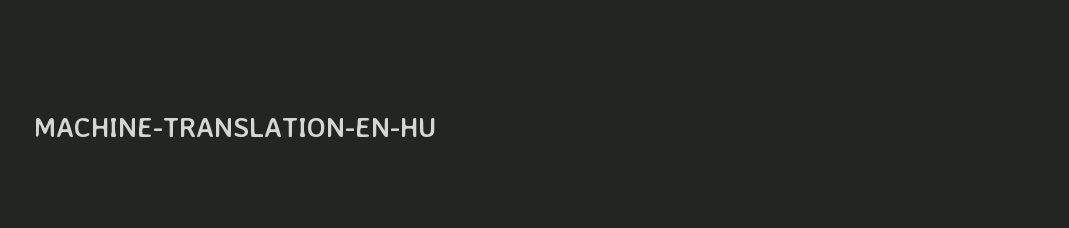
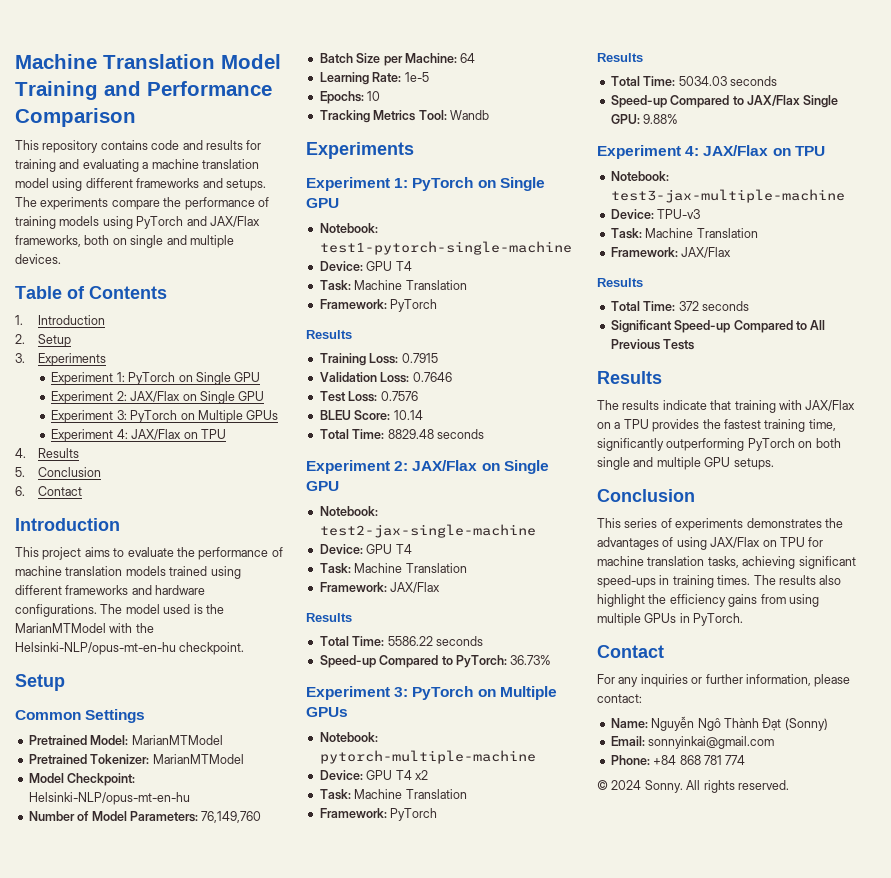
- MACHINE-TRANSLATION-EN-HU
+ Machine Translation Model Training and Performance Comparison
+ This repository contains code and results for training and evaluating a machine translation model using different frameworks and setups. The experiments compare the performance of training models using PyTorch and JAX/Flax frameworks, both on single and multiple devices.
+ Table of Contents
+ 1. Introduction
+ 2. Setup
+ 3. Experiments
+ Experiment 1: PyTorch on Single GPU
+ Experiment 2: JAX/Flax on Single GPU
+ Experiment 3: PyTorch on Multiple GPUs
+ Experiment 4: JAX/Flax on TPU
+ 4. Results
+ 5. Conclusion
+ 6. Contact
+ Introduction
+ This project aims to evaluate the performance of machine translation models trained using different frameworks and hardware configurations. The model used is the MarianMTModel with the Helsinki-NLP/opus-mt-en-hu checkpoint.
+ Setup
+ Common Settings
+ Pretrained Model: MarianMTModel
+ Pretrained Tokenizer: MarianMTModel
+ Model Checkpoint: Helsinki-NLP/opus-mt-en-hu
+ Number of Model Parameters: 76,149,760
+ Batch Size per Machine: 64
+ Learning Rate: 1e-5
+ Epochs: 10
+ Tracking Metrics Tool: Wandb
+ Experiments
+ Experiment 1: PyTorch on Single GPU
+ Notebook: test1-pytorch-single-machine
+ Device: GPU T4
+ Task: Machine Translation
+ Framework: PyTorch
+ Results
+ Training Loss: 0.7915
+ Validation Loss: 0.7646
+ Test Loss: 0.7576
+ BLEU Score: 10.14
+ Total Time: 8829.48 seconds
+ Experiment 2: JAX/Flax on Single GPU
+ Notebook: test2-jax-single-machine
+ Device: GPU T4
+ Task: Machine Translation
+ Framework: JAX/Flax
+ Results
+ Total Time: 5586.22 seconds
+ Speed-up Compared to PyTorch: 36.73%
+ Experiment 3: PyTorch on Multiple GPUs
+ Notebook: pytorch-multiple-machine
+ Device: GPU T4 x2
+ Task: Machine Translation
+ Framework: PyTorch
+ Results
+ Total Time: 5034.03 seconds
+ Speed-up Compared to JAX/Flax Single GPU: 9.88%
+ Experiment 4: JAX/Flax on TPU
+ Notebook: test3-jax-multiple-machine
+ Device: TPU-v3
+ Task: Machine Translation
+ Framework: JAX/Flax
+ Results
+ Total Time: 372 seconds
+ Significant Speed-up Compared to All Previous Tests
+ Results
+ The results indicate that training with JAX/Flax on a TPU provides the fastest training time, significantly outperforming PyTorch on both single and multiple GPU setups.
+ Conclusion
+ This series of experiments demonstrates the advantages of using JAX/Flax on TPU for machine translation tasks, achieving significant speed-ups in training times. The results also highlight the efficiency gains from using multiple GPUs in PyTorch.
+ Contact
+ For any inquiries or further information, please contact:
+ Name: Nguyễn Ngô Thành Đạt (Sonny)
+ Email: sonnyinkai@gmail.com
+ Phone: +84 868 781 774
+ © 2024 Sonny. All rights reserved.

